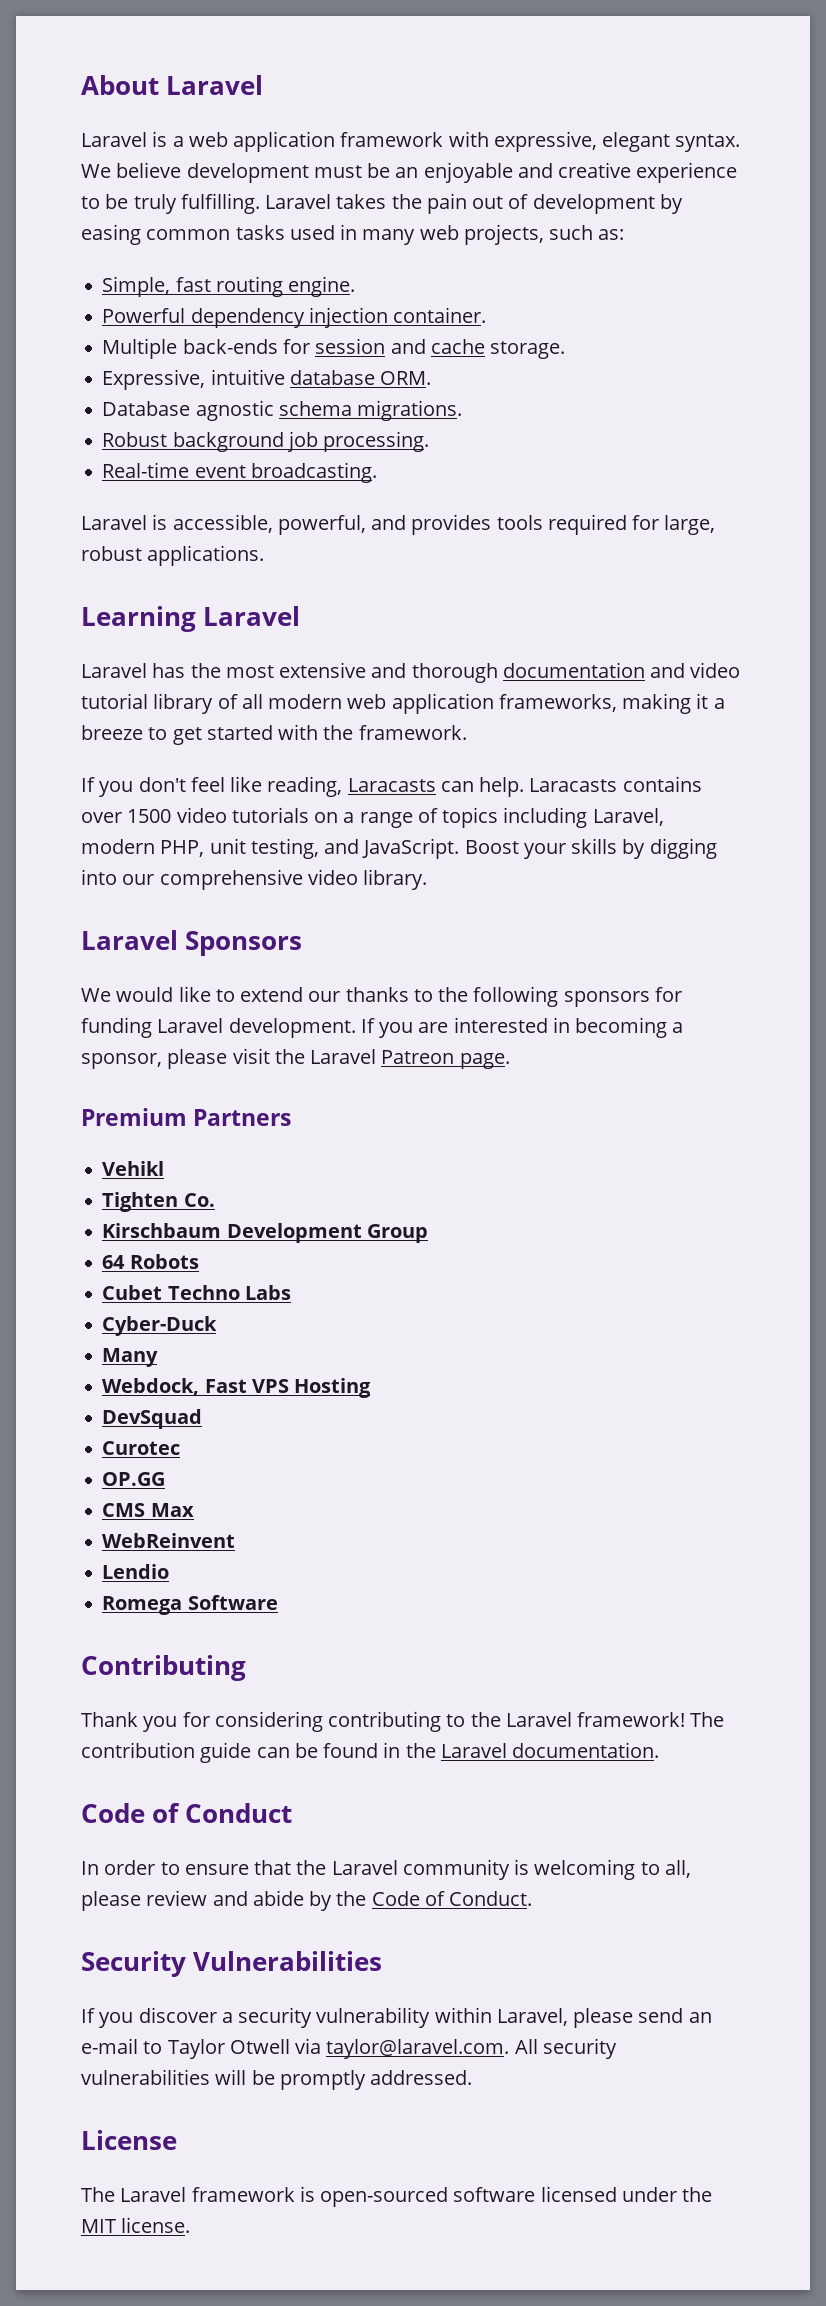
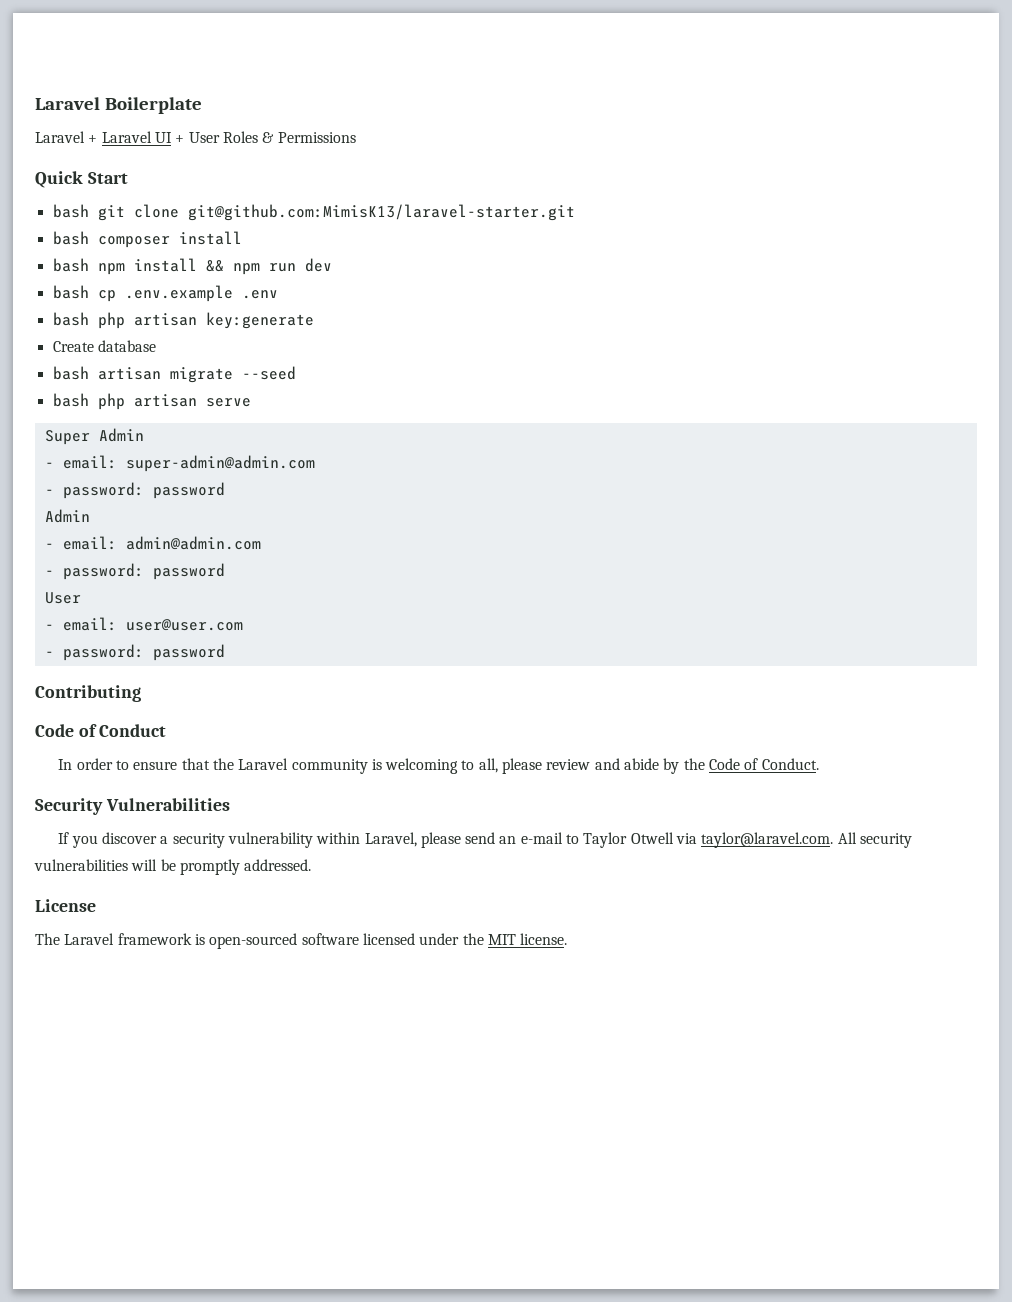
- About Laravel
- Laravel is a web application framework with expressive, elegant syntax. We believe development must be an enjoyable and creative experience to be truly fulfilling. Laravel takes the pain out of development by easing common tasks used in many web projects, such as:
- Simple, fast routing engine.
- Powerful dependency injection container.
- Multiple back-ends for session and cache storage.
- Expressive, intuitive database ORM.
- Database agnostic schema migrations.
- Robust background job processing.
- Real-time event broadcasting.
- Laravel is accessible, powerful, and provides tools required for large, robust applications.
- Learning Laravel
- Laravel has the most extensive and thorough documentation and video tutorial library of all modern web application frameworks, making it a breeze to get started with the framework.
- If you don't feel like reading, Laracasts can help. Laracasts contains over 1500 video tutorials on a range of topics including Laravel, modern PHP, unit testing, and JavaScript. Boost your skills by digging into our comprehensive video library.
- Laravel Sponsors
- We would like to extend our thanks to the following sponsors for funding Laravel development. If you are interested in becoming a sponsor, please visit the Laravel Patreon page.
- Premium Partners
- Vehikl
- Tighten Co.
- Kirschbaum Development Group
- 64 Robots
- Cubet Techno Labs
- Cyber-Duck
- Many
- Webdock, Fast VPS Hosting
- DevSquad
- Curotec
- OP.GG
- CMS Max
- WebReinvent
- Lendio
- Romega Software
+ Laravel Boilerplate
+ Laravel + Laravel UI + User Roles & Permissions
+ Quick Start
+ bash git clone git@github.com:MimisK13/laravel-starter.git
+ bash composer install
+ bash npm install && npm run dev
+ bash cp .env.example .env
+ bash php artisan key:generate
+ Create database
+ bash artisan migrate --seed
+ bash php artisan serve
+ Super Admin
+ - email: super-admin@admin.com
+ - password: password
+ Admin
+ - email: admin@admin.com
+ - password: password
+ User
+ - email: user@user.com
+ - password: password
  Contributing
- Thank you for considering contributing to the Laravel framework! The contribution guide can be found in the Laravel documentation.

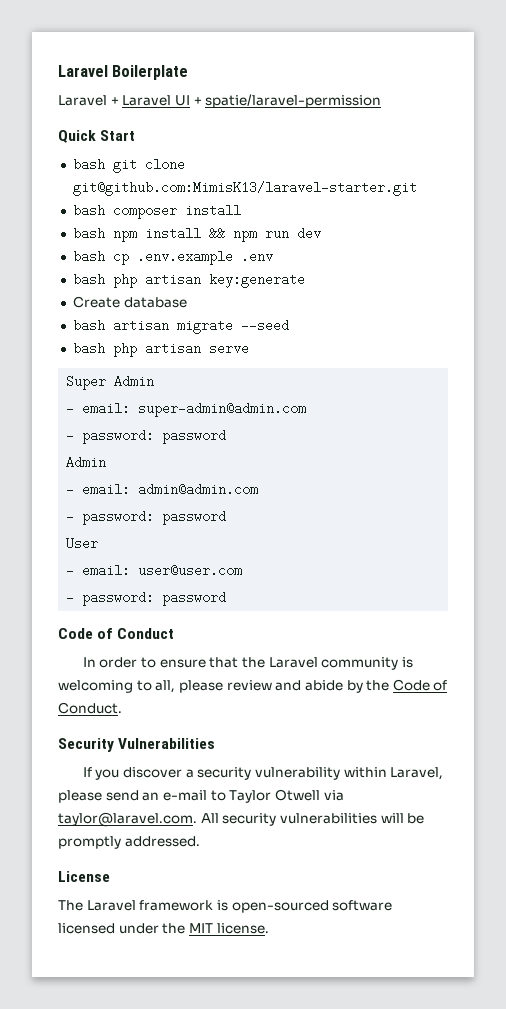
- Laravel + Laravel UI + User Roles & Permissions
+ Laravel + Laravel UI + spatie/laravel-permission
- Contributing

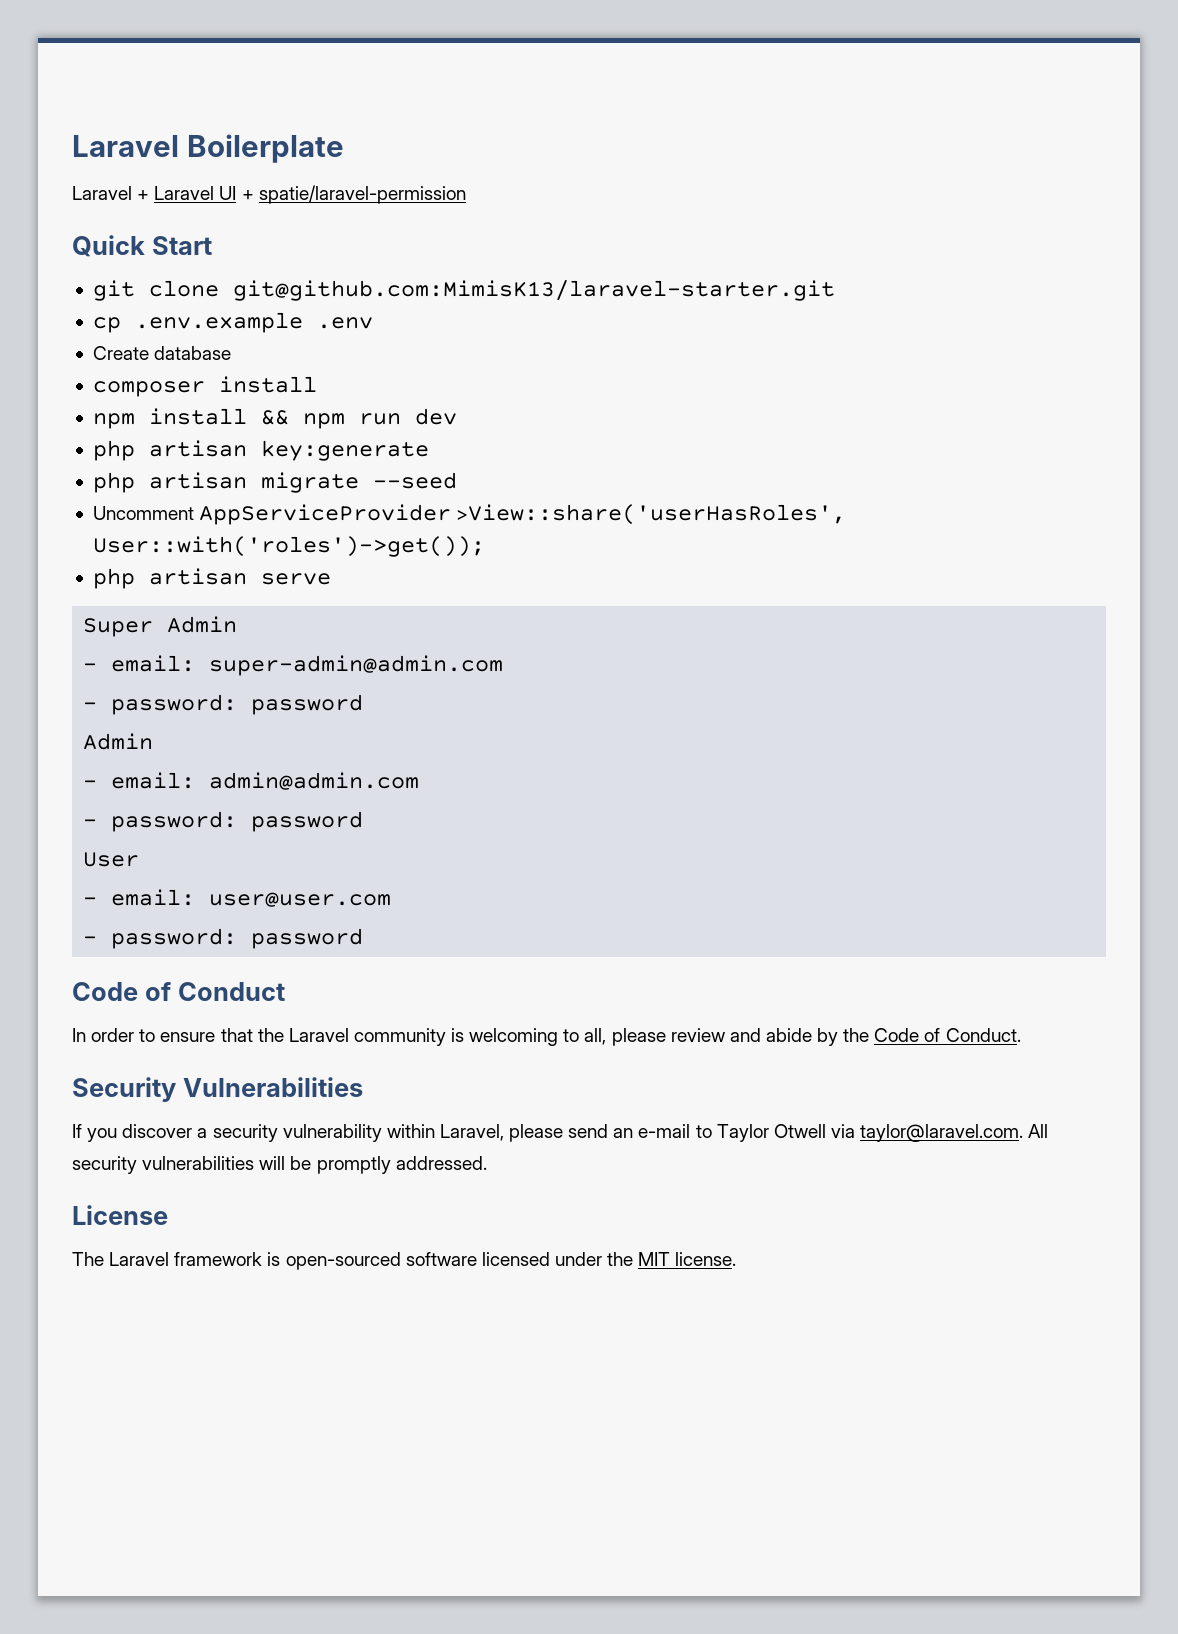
- bash git clone git@github.com:MimisK13/laravel-starter.git
+ git clone git@github.com:MimisK13/laravel-starter.git
- bash composer install
+ cp .env.example .env
+ Create database
+ composer install
- bash npm install && npm run dev
+ npm install && npm run dev
- bash cp .env.example .env
- bash php artisan key:generate
+ php artisan key:generate
- Create database
- bash artisan migrate --seed
+ php artisan migrate --seed
- bash php artisan serve
+ Uncomment AppServiceProvider >View::share('userHasRoles', User::with('roles')->get());
+ php artisan serve

